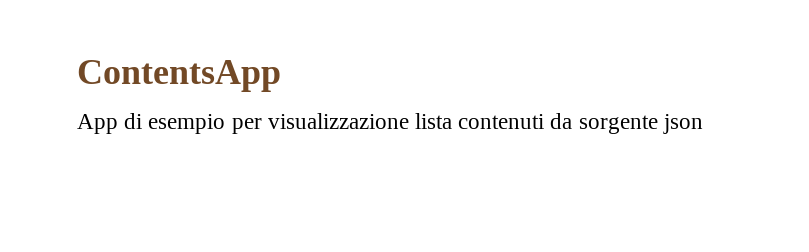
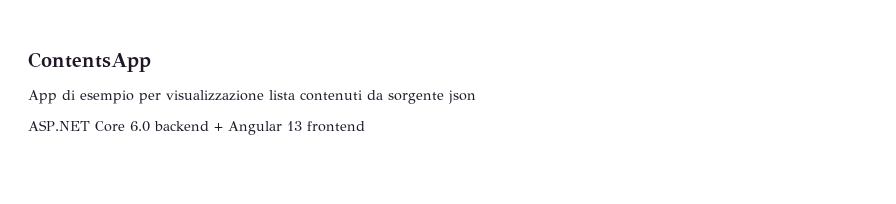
+ ASP.NET Core 6.0 backend + Angular 13 frontend

